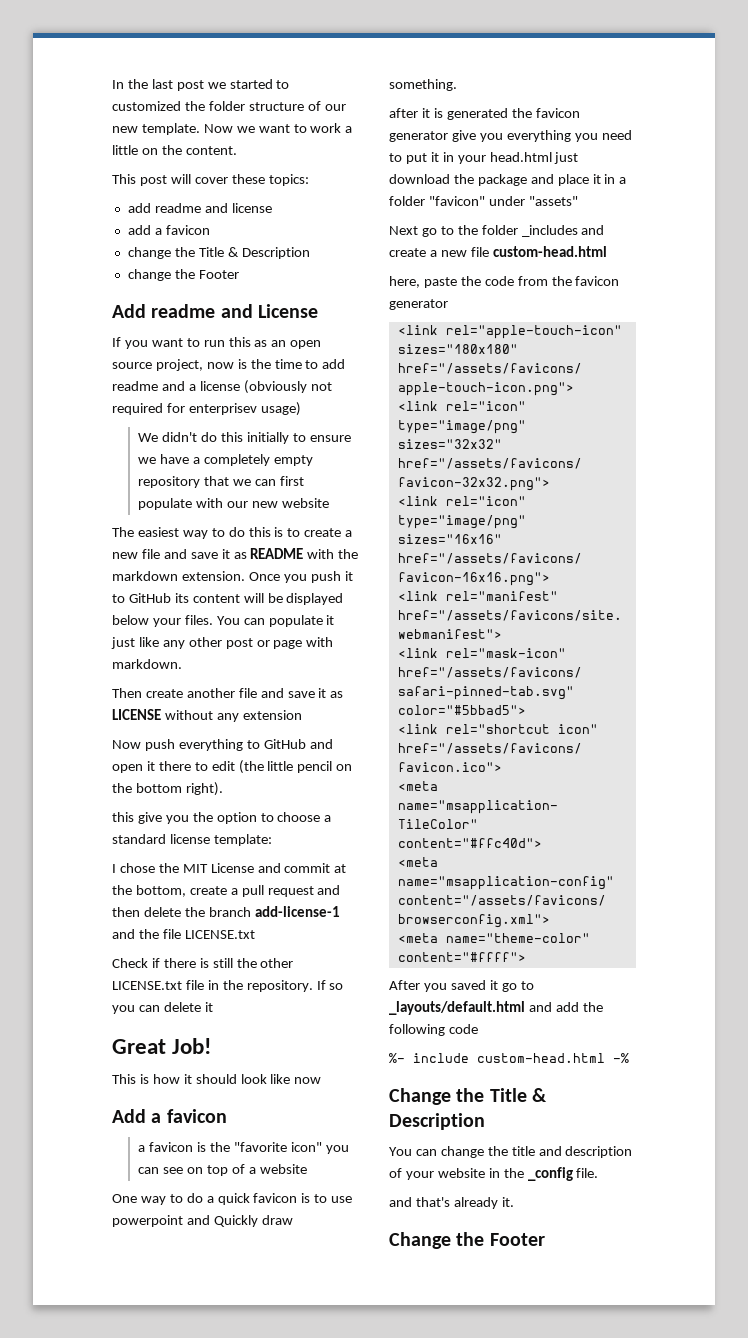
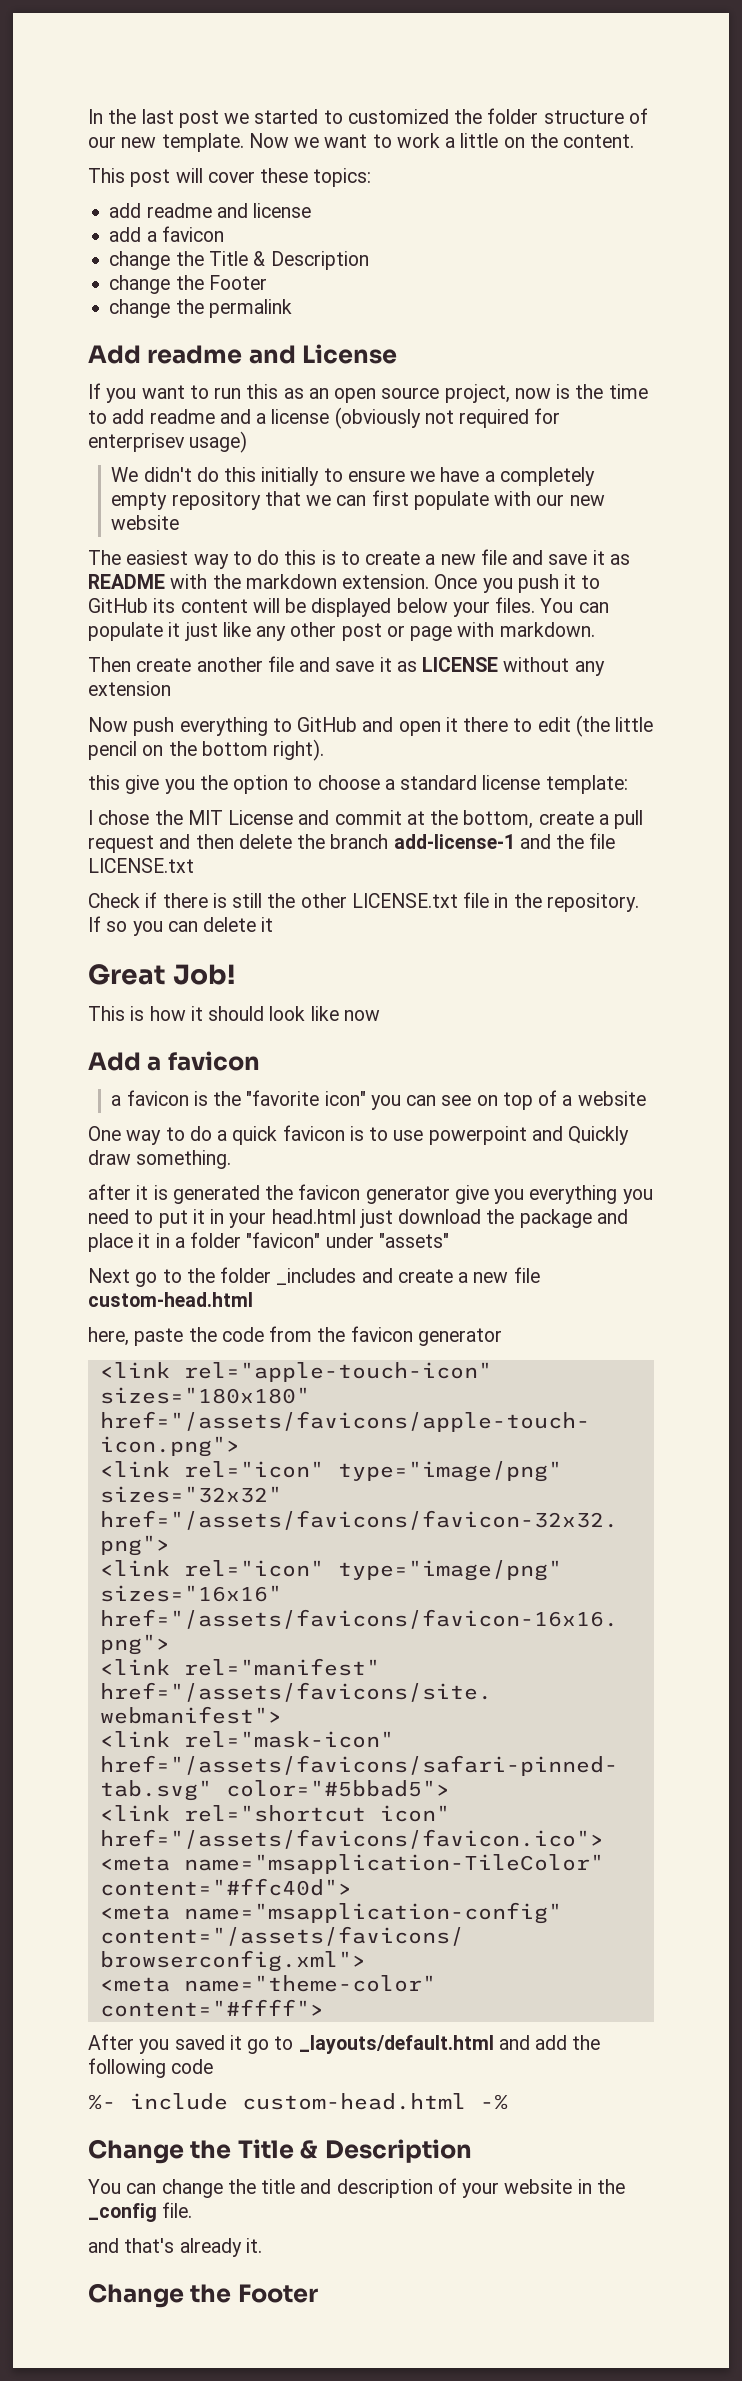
+ change the permalink

